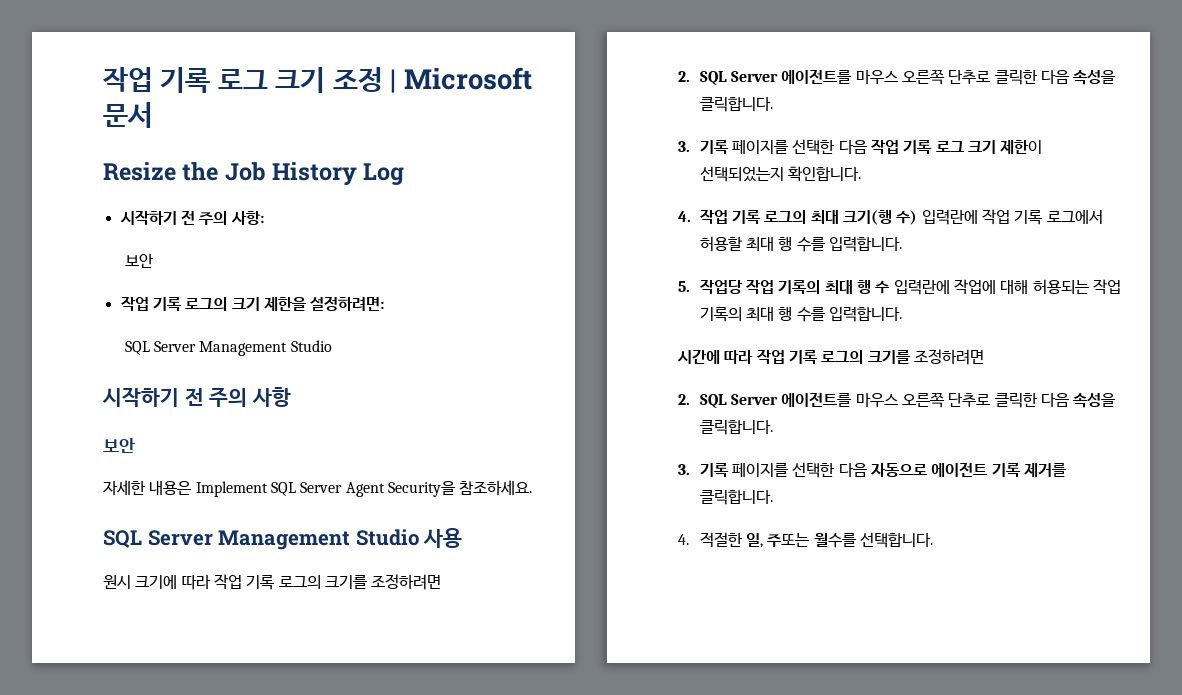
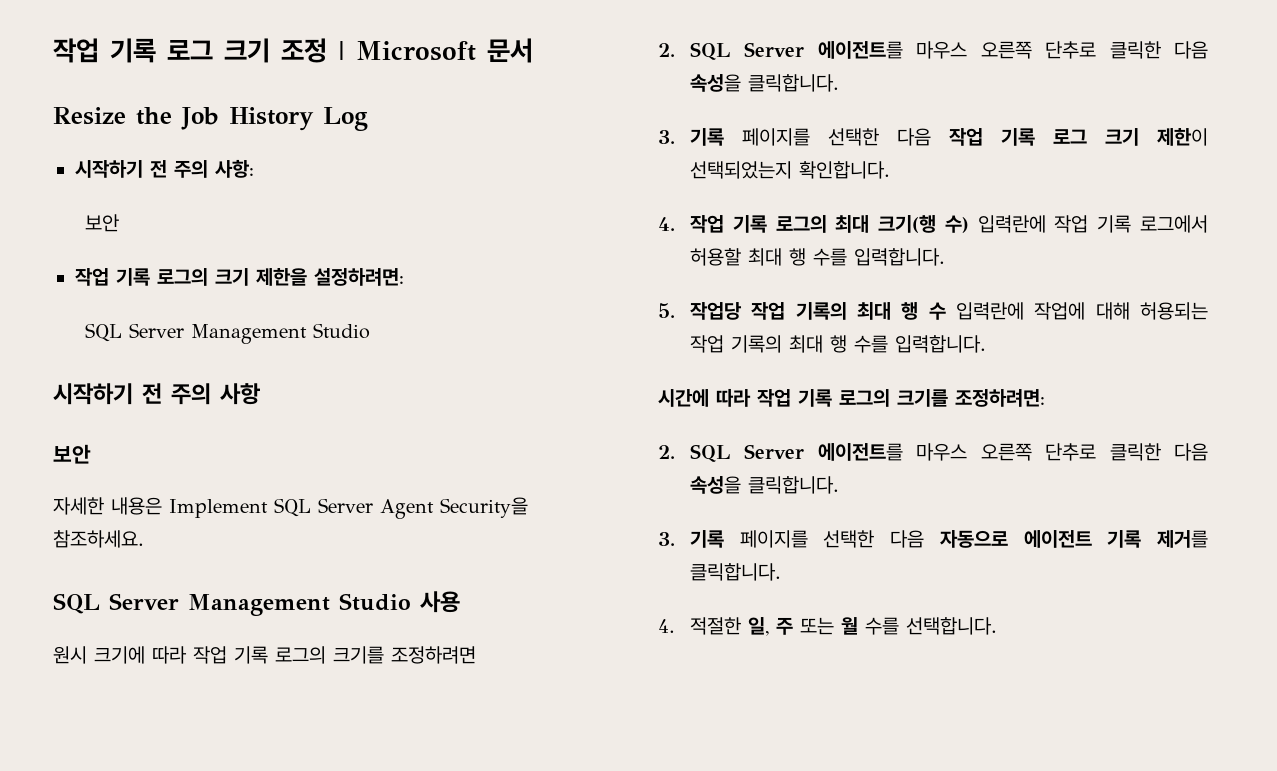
- 시간에 따라 작업 기록 로그의 크기를 조정하려면
+ 시간에 따라 작업 기록 로그의 크기를 조정하려면:
- 4. 적절한 일, 주또는 월수를 선택합니다.
+ 4. 적절한 일, 주 또는 월 수를 선택합니다.

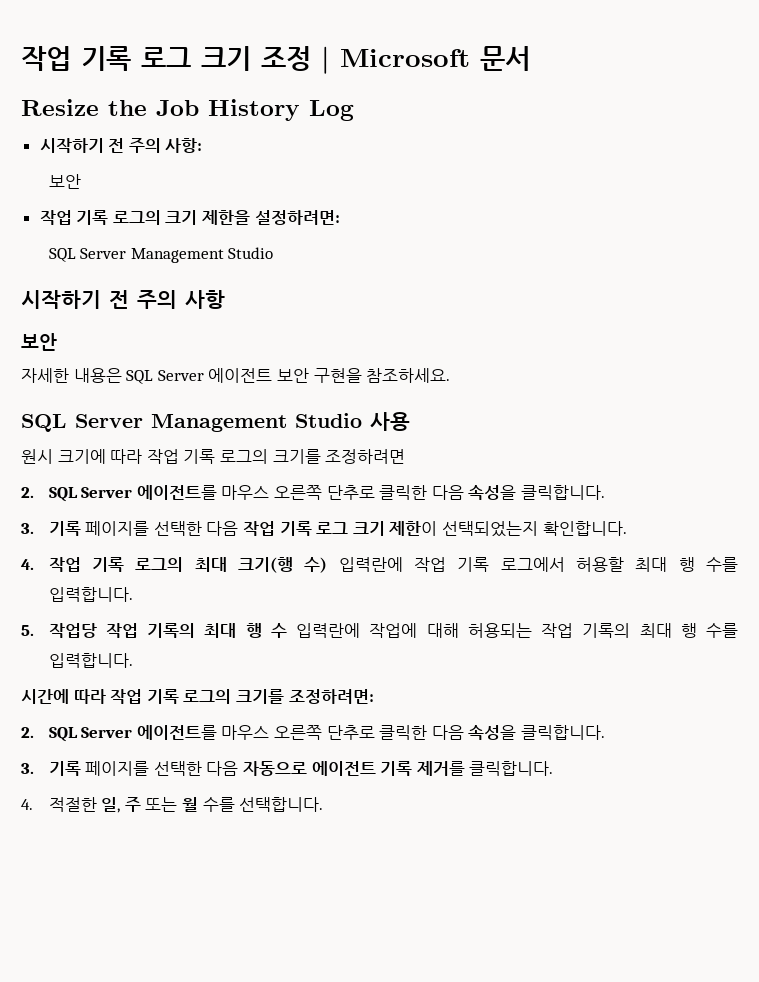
- 자세한 내용은 Implement SQL Server Agent Security을 참조하세요.
+ 자세한 내용은 SQL Server 에이전트 보안 구현을 참조하세요.

